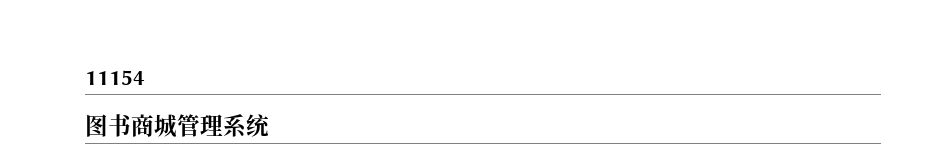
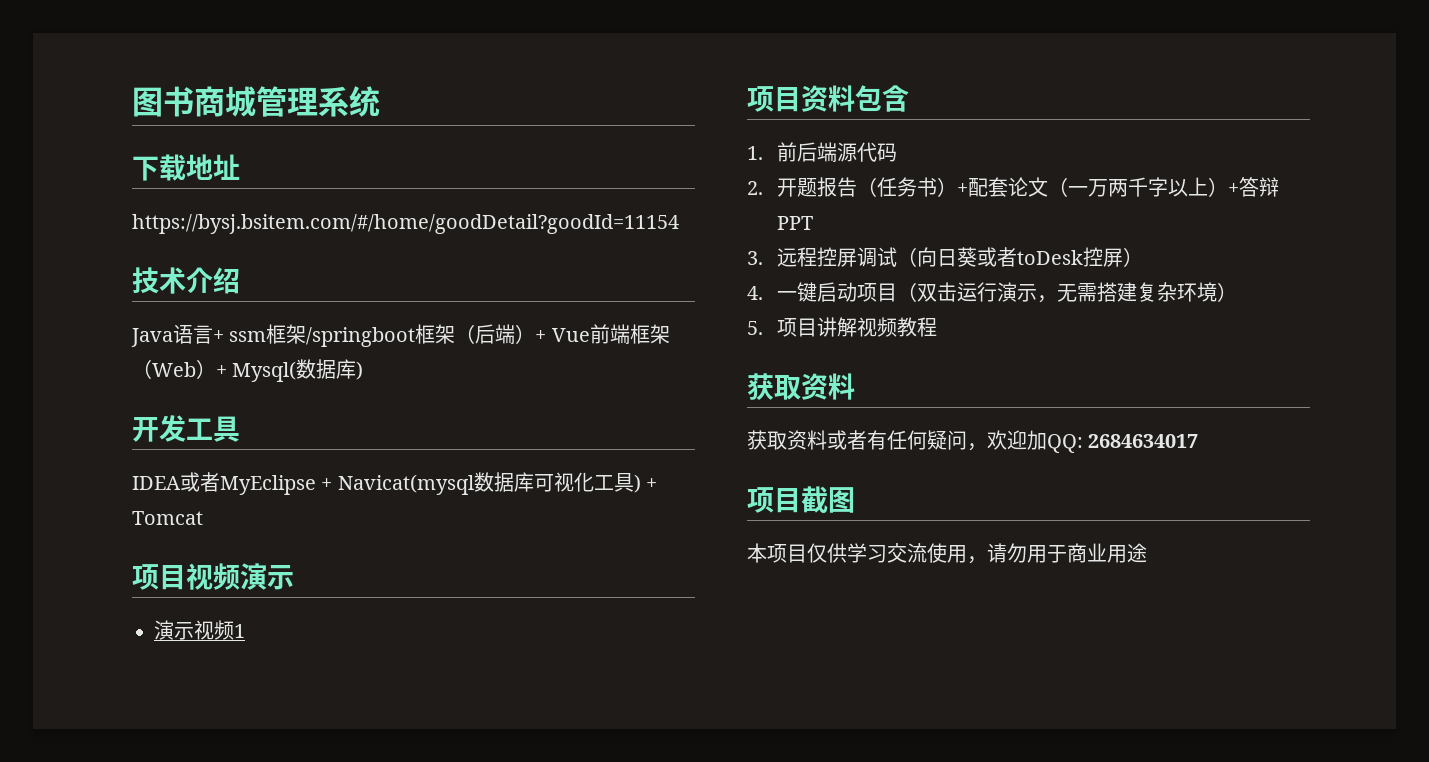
- 11154
+ 下载地址
+ https://bysj.bsitem.com/#/home/goodDetail?goodId=11154
+ 技术介绍
+ Java语言+ ssm框架/springboot框架（后端）+ Vue前端框架（Web）+ Mysql(数据库)
+ 开发工具
+ IDEA或者MyEclipse + Navicat(mysql数据库可视化工具) + Tomcat
+ 项目视频演示
+ 演示视频1
+ 项目资料包含
+ 1.前后端源代码
+ 2.开题报告（任务书）+配套论文（一万两千字以上）+答辩PPT
+ 3.远程控屏调试（向日葵或者toDesk控屏）
+ 4.一键启动项目（双击运行演示，无需搭建复杂环境）
+ 5.项目讲解视频教程
+ 获取资料
+ 获取资料或者有任何疑问，欢迎加QQ: 2684634017
+ 项目截图
+ 本项目仅供学习交流使用，请勿用于商业用途

